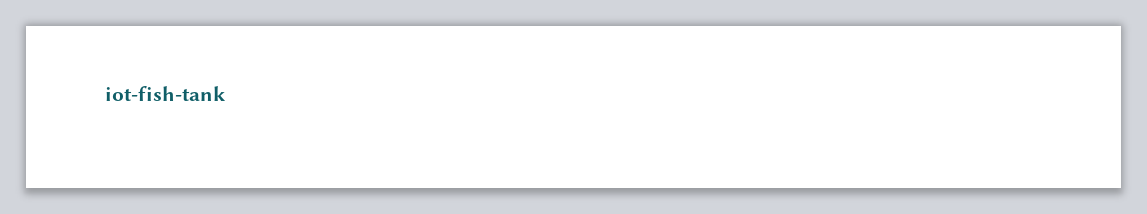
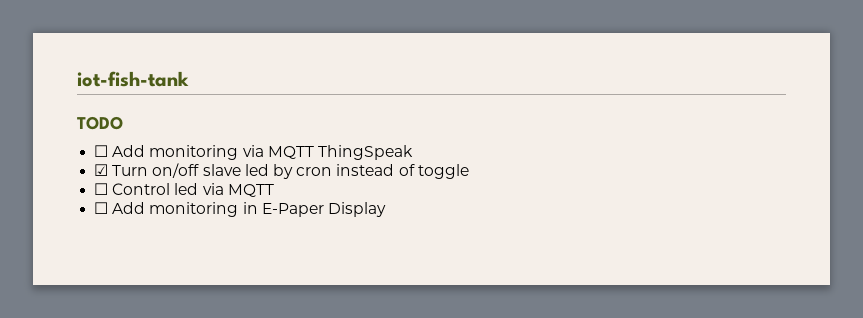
+ TODO
+ ☐ Add monitoring via MQTT ThingSpeak
+ ☑ Turn on/off slave led by cron instead of toggle
+ ☐ Control led via MQTT
+ ☐ Add monitoring in E-Paper Display

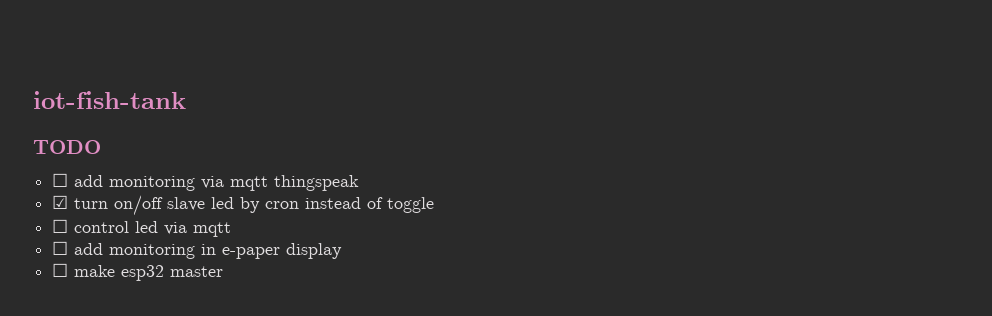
- ☐ Add monitoring via MQTT ThingSpeak
+ ☐ add monitoring via mqtt thingspeak
- ☑ Turn on/off slave led by cron instead of toggle
+ ☑ turn on/off slave led by cron instead of toggle
- ☐ Control led via MQTT
- ☐ Add monitoring in E-Paper Display
+ ☐ control led via mqtt
+ ☐ add monitoring in e-paper display
+ ☐ make esp32 master

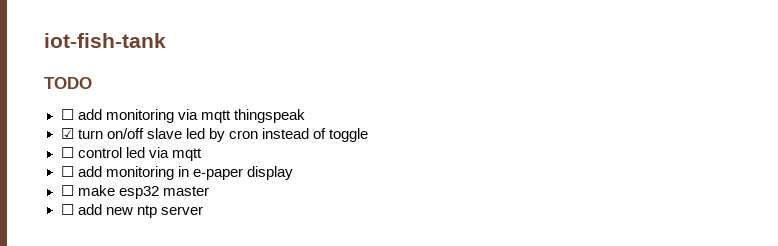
+ ☐ add new ntp server

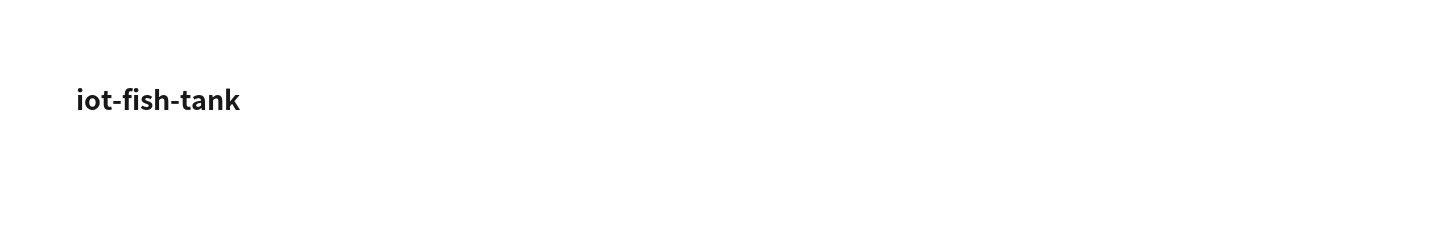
- TODO
- ☐ add monitoring via mqtt thingspeak
- ☑ turn on/off slave led by cron instead of toggle
- ☐ control led via mqtt
- ☐ add monitoring in e-paper display
- ☐ make esp32 master
- ☐ add new ntp server

